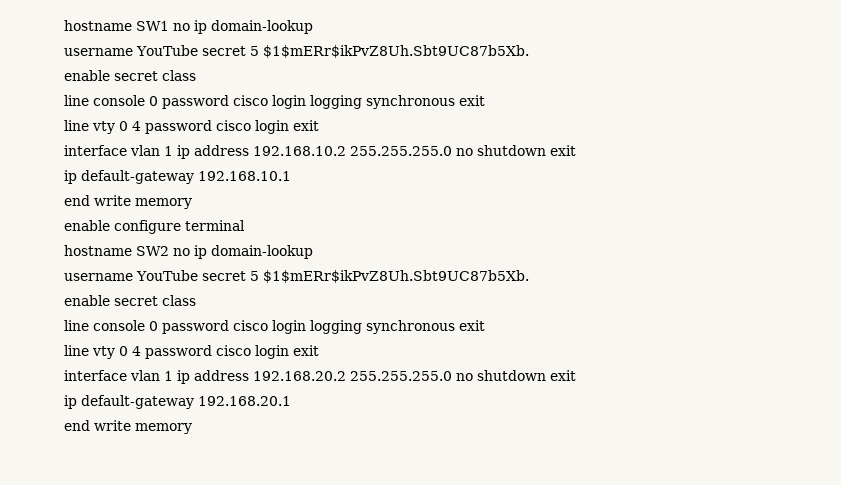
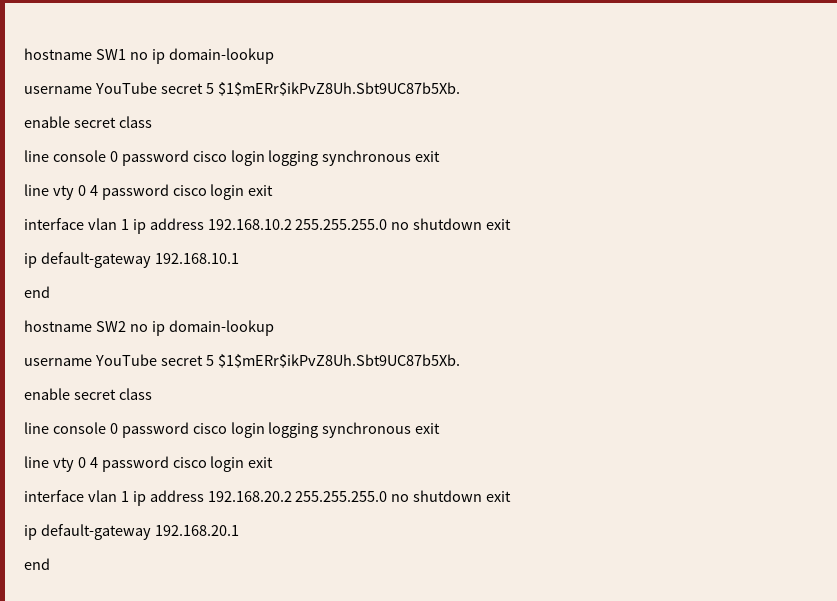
  ip default-gateway 192.168.10.1
- end write memory
- enable configure terminal
+ end
  ip default-gateway 192.168.20.1
- end write memory
+ end

